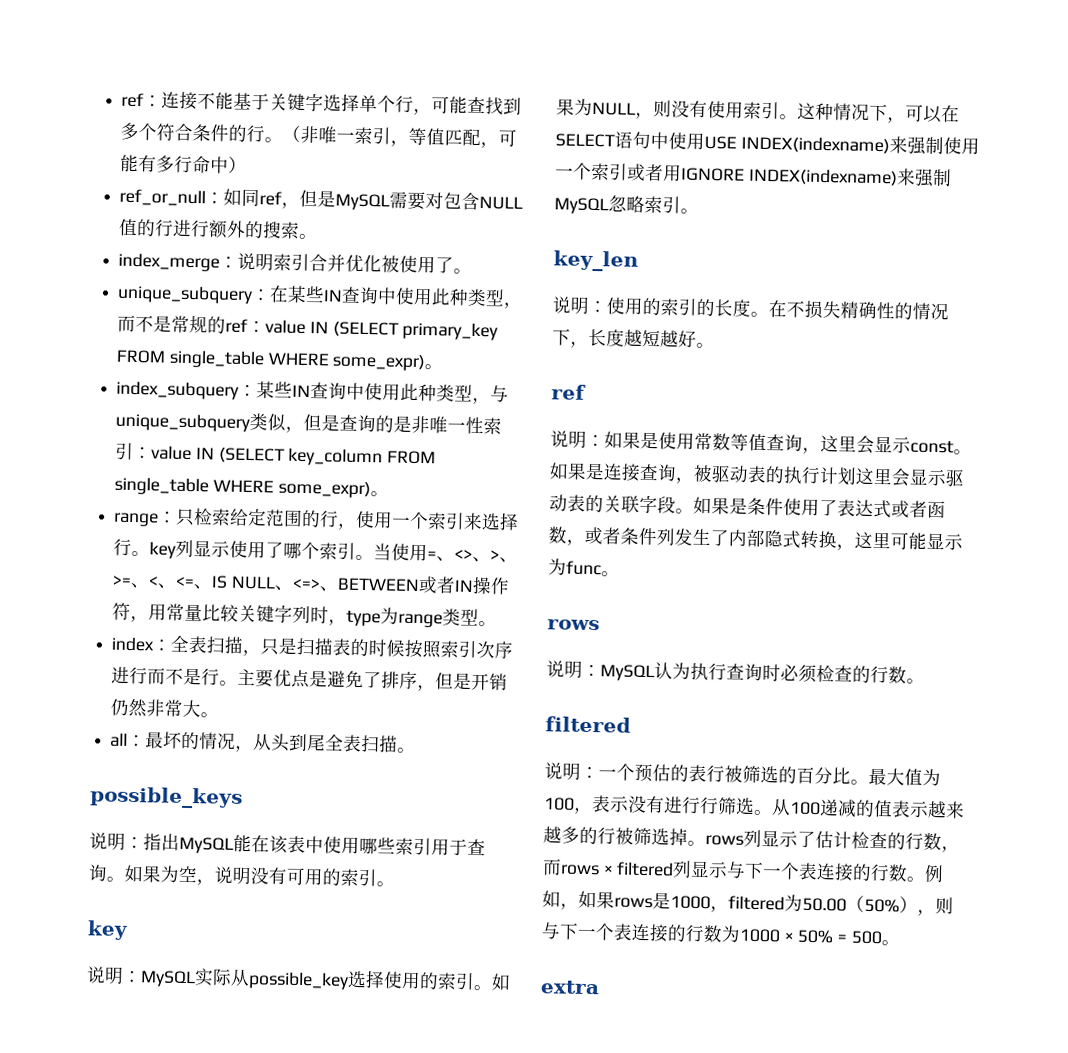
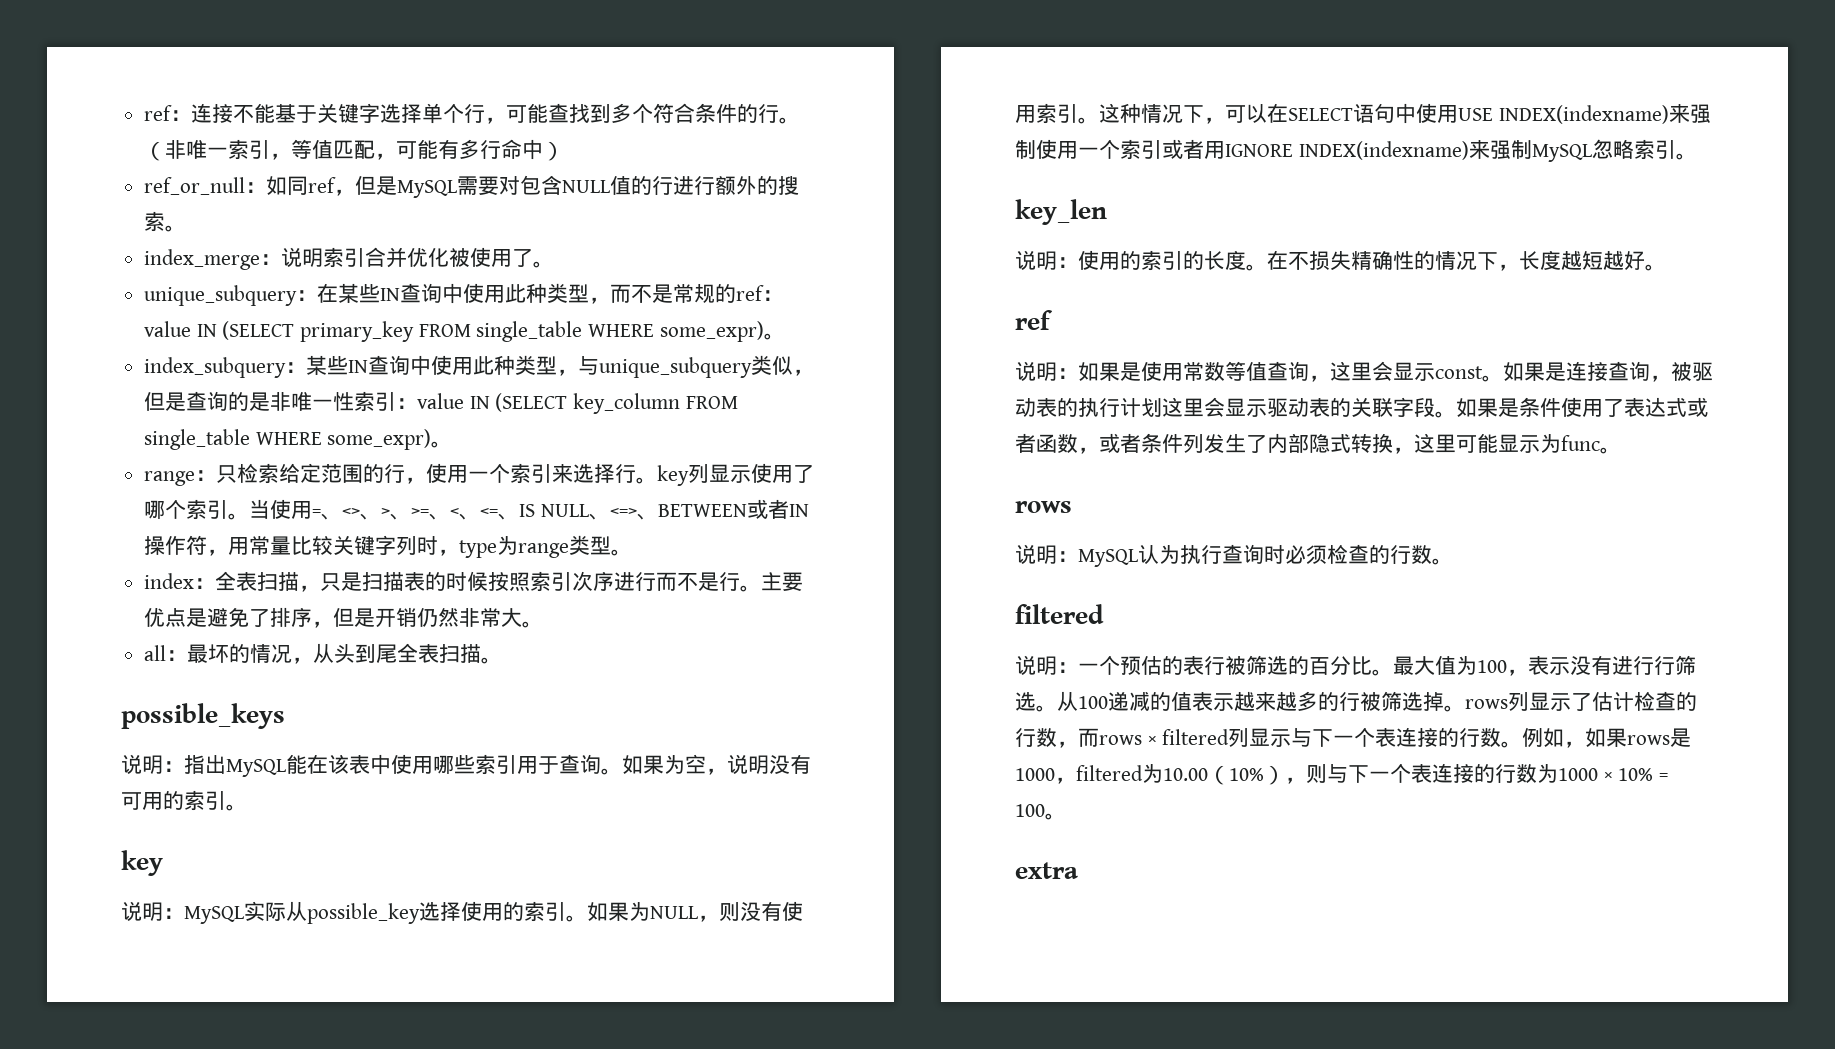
- 例如，如果rows是1000，filtered为50.00（50%），则与下一个表连接的行数为1000 × 50% = 500。
+ 例如，如果rows是1000，filtered为10.00（10%），则与下一个表连接的行数为1000 × 10% = 100。

